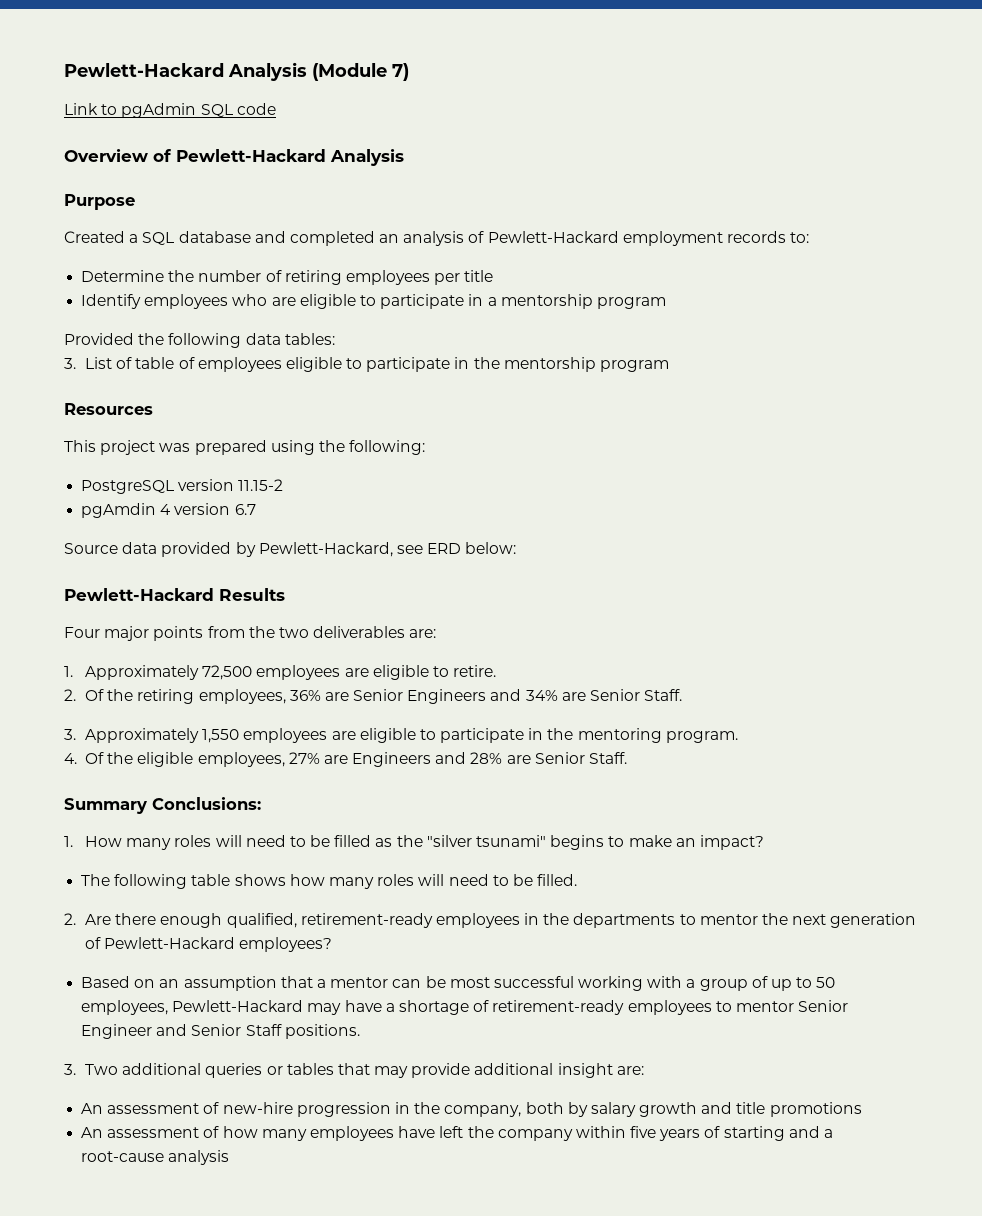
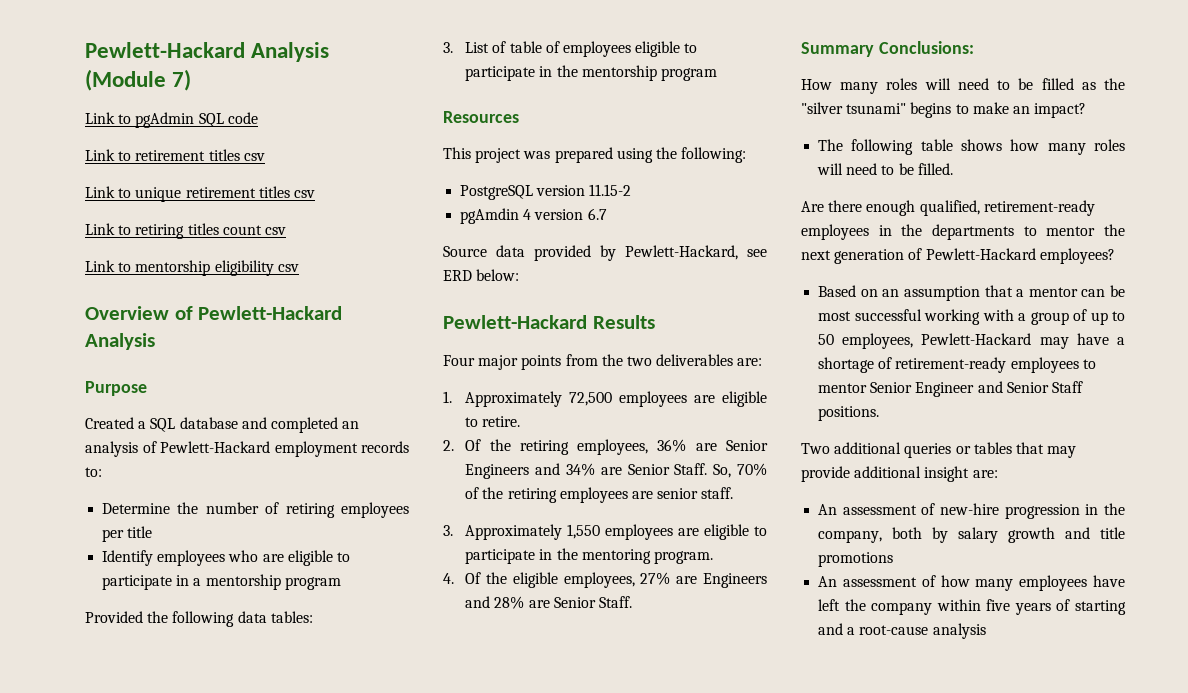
+ Link to retirement titles csv
+ Link to unique retirement titles csv
+ Link to retiring titles count csv
+ Link to mentorship eligibility csv
+ So, 70% of the retiring employees are senior staff.
- 1. How many roles will need to be filled as the "silver tsunami" begins to make an impact?
+ How many roles will need to be filled as the "silver tsunami" begins to make an impact?
- 2. Are there enough qualified, retirement-ready employees in the departments to mentor the next generation of Pewlett-Hackard employees?
+ Are there enough qualified, retirement-ready employees in the departments to mentor the next generation of Pewlett-Hackard employees?
- 3. Two additional queries or tables that may provide additional insight are:
+ Two additional queries or tables that may provide additional insight are:

